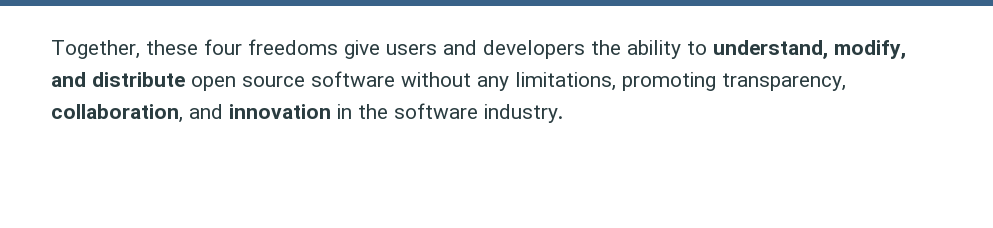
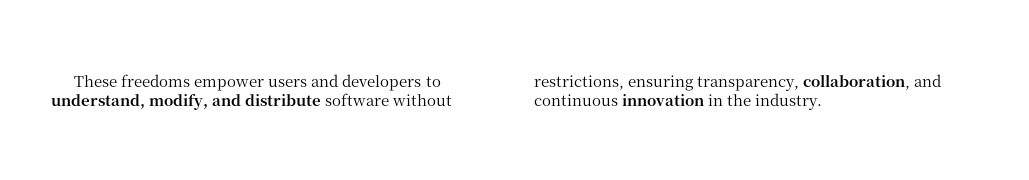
- Together, these four freedoms give users and developers the ability to understand, modify, and distribute open source software without any limitations, promoting transparency, collaboration, and innovation in the software industry.
+ These freedoms empower users and developers to understand, modify, and distribute software without restrictions, ensuring transparency, collaboration, and continuous innovation in the industry.

